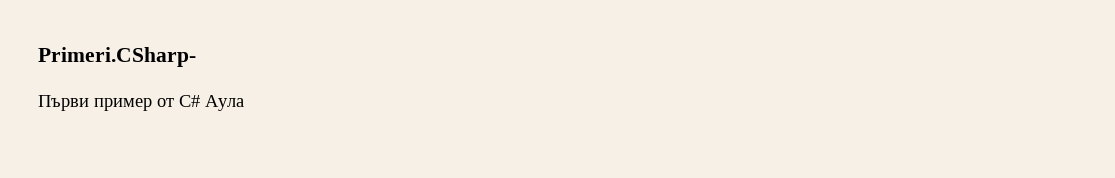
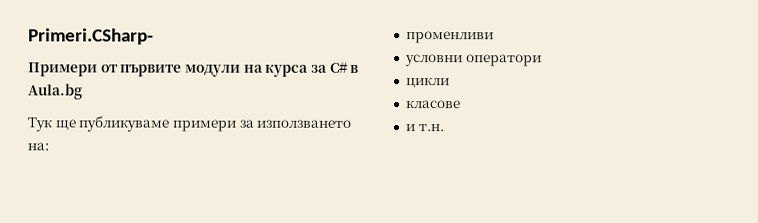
- Първи пример от С# Аула
+ Примери от първите модули на курса за С# в Aula.bg
+ Тук ще публикуваме примери за използването на:
+ променливи
+ условни оператори
+ цикли
+ класове
+ и т.н.

